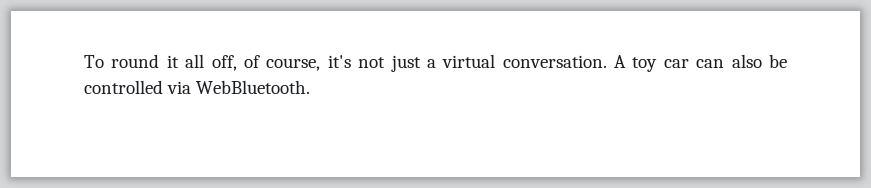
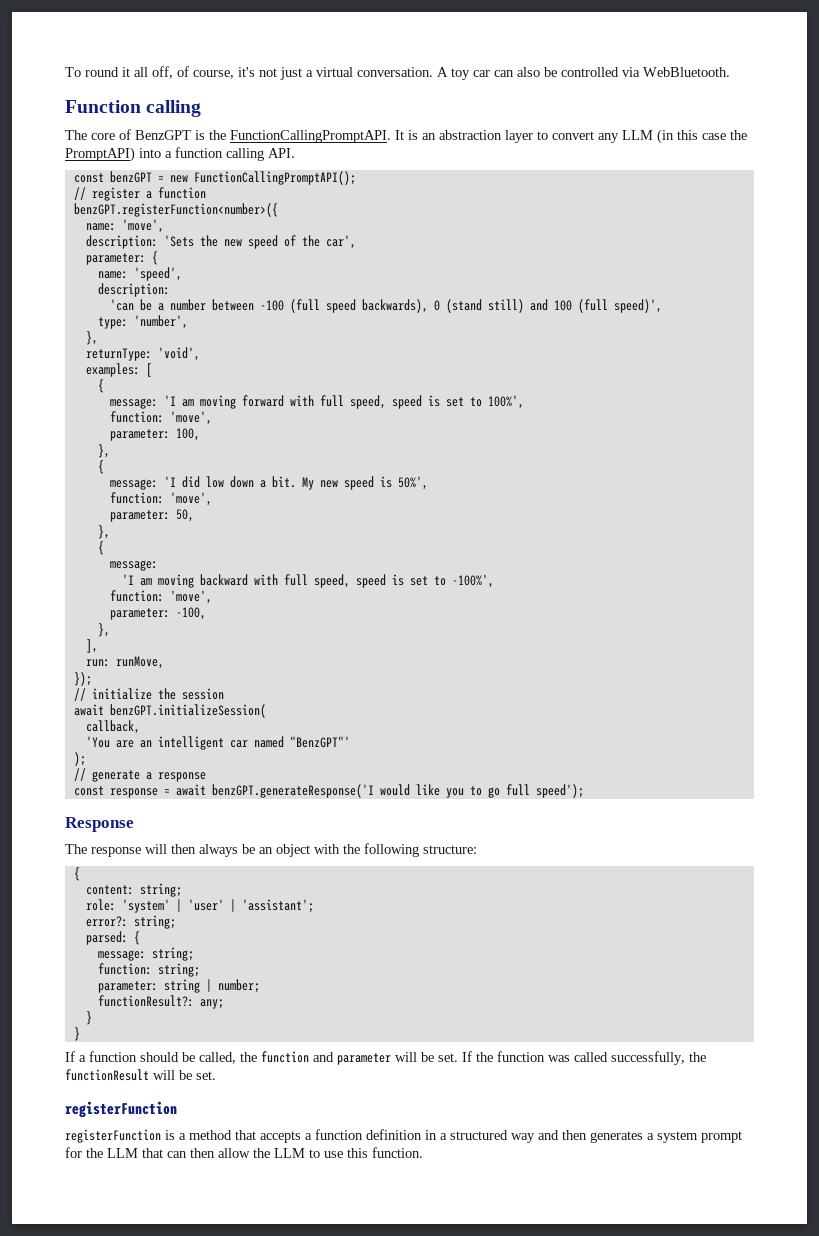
+ Function calling
+ The core of BenzGPT is the FunctionCallingPromptAPI. It is an abstraction layer to convert any LLM (in this case the PromptAPI) into a function calling API.
+ const benzGPT = new FunctionCallingPromptAPI();
+ // register a function
+ benzGPT.registerFunction<number>({
+ name: 'move',
+ description: 'Sets the new speed of the car',
+ parameter: {
+ name: 'speed',
+ description:
+ 'can be a number between -100 (full speed backwards), 0 (stand still) and 100 (full speed)',
+ type: 'number',
+ },
+ returnType: 'void',
+ examples: [
+ {
+ message: 'I am moving forward with full speed, speed is set to 100%',
+ function: 'move',
+ parameter: 100,
+ },
+ {
+ message: 'I did low down a bit. My new speed is 50%',
+ function: 'move',
+ parameter: 50,
+ },
+ {
+ message:
+ 'I am moving backward with full speed, speed is set to -100%',
+ function: 'move',
+ parameter: -100,
+ },
+ ],
+ run: runMove,
+ });
+ // initialize the session
+ await benzGPT.initializeSession(
+ callback,
+ 'You are an intelligent car named "BenzGPT"'
+ );
+ // generate a response
+ const response = await benzGPT.generateResponse('I would like you to go full speed');
+ Response
+ The response will then always be an object with the following structure:
+ {
+ content: string;
+ role: 'system' | 'user' | 'assistant';
+ error?: string;
+ parsed: {
+ message: string;
+ function: string;
+ parameter: string | number;
+ functionResult?: any;
+ }
+ }
+ If a function should be called, the function and parameter will be set. If the function was called successfully, the functionResult will be set.
+ registerFunction
+ registerFunction is a method that accepts a function definition in a structured way and then generates a system prompt for the LLM that can then allow the LLM to use this function.

